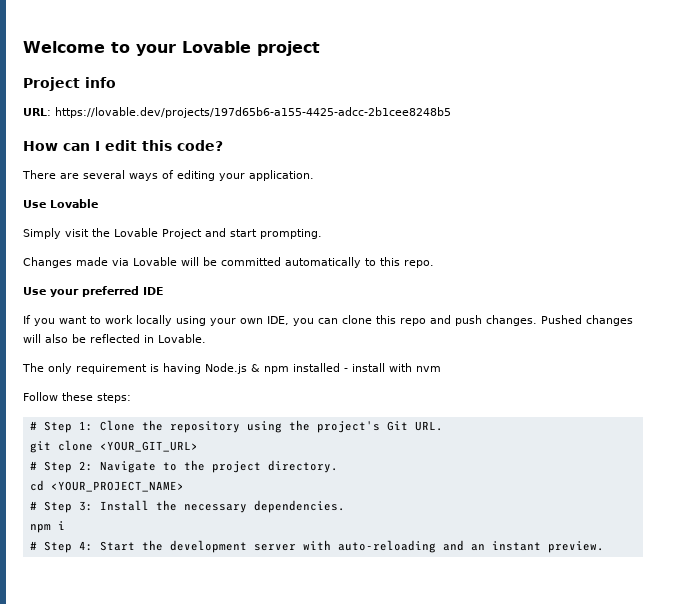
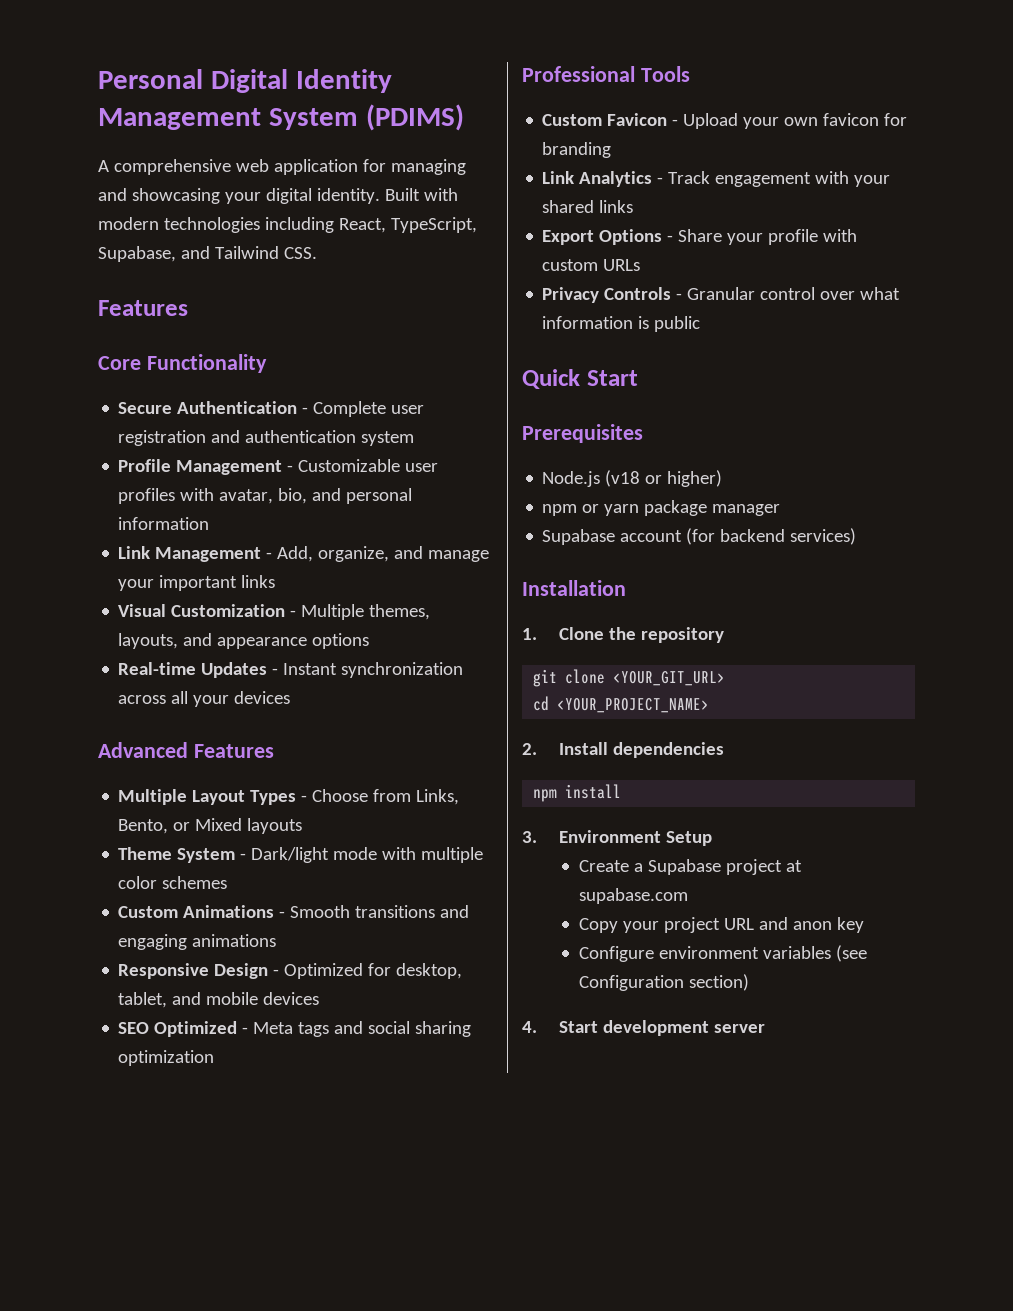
- Welcome to your Lovable project
- Project info
- URL: https://lovable.dev/projects/197d65b6-a155-4425-adcc-2b1cee8248b5
- How can I edit this code?
- There are several ways of editing your application.
- Use Lovable
- Simply visit the Lovable Project and start prompting.
- Changes made via Lovable will be committed automatically to this repo.
- Use your preferred IDE
- If you want to work locally using your own IDE, you can clone this repo and push changes. Pushed changes will also be reflected in Lovable.
- The only requirement is having Node.js & npm installed - install with nvm
- Follow these steps:
- # Step 1: Clone the repository using the project's Git URL.
+ Personal Digital Identity Management System (PDIMS)
+ A comprehensive web application for managing and showcasing your digital identity. Built with modern technologies including React, TypeScript, Supabase, and Tailwind CSS.
+ Features
+ Core Functionality
+ Secure Authentication - Complete user registration and authentication system
+ Profile Management - Customizable user profiles with avatar, bio, and personal information
+ Link Management - Add, organize, and manage your important links
+ Visual Customization - Multiple themes, layouts, and appearance options
+ Real-time Updates - Instant synchronization across all your devices
+ Advanced Features
+ Multiple Layout Types - Choose from Links, Bento, or Mixed layouts
+ Theme System - Dark/light mode with multiple color schemes
+ Custom Animations - Smooth transitions and engaging animations
+ Responsive Design - Optimized for desktop, tablet, and mobile devices
+ SEO Optimized - Meta tags and social sharing optimization
+ Professional Tools
+ Custom Favicon - Upload your own favicon for branding
+ Link Analytics - Track engagement with your shared links
+ Export Options - Share your profile with custom URLs
+ Privacy Controls - Granular control over what information is public
+ Quick Start
+ Prerequisites
+ Node.js (v18 or higher)
+ npm or yarn package manager
+ Supabase account (for backend services)
+ Installation
+ 1. Clone the repository
  git clone <YOUR_GIT_URL>
- # Step 2: Navigate to the project directory.
  cd <YOUR_PROJECT_NAME>
- # Step 3: Install the necessary dependencies.
- npm i
- # Step 4: Start the development server with auto-reloading and an instant preview.
+ 2. Install dependencies
+ npm install
+ 3. Environment Setup
+ Create a Supabase project at supabase.com
+ Copy your project URL and anon key
+ Configure environment variables (see Configuration section)
+ 4. Start development server

